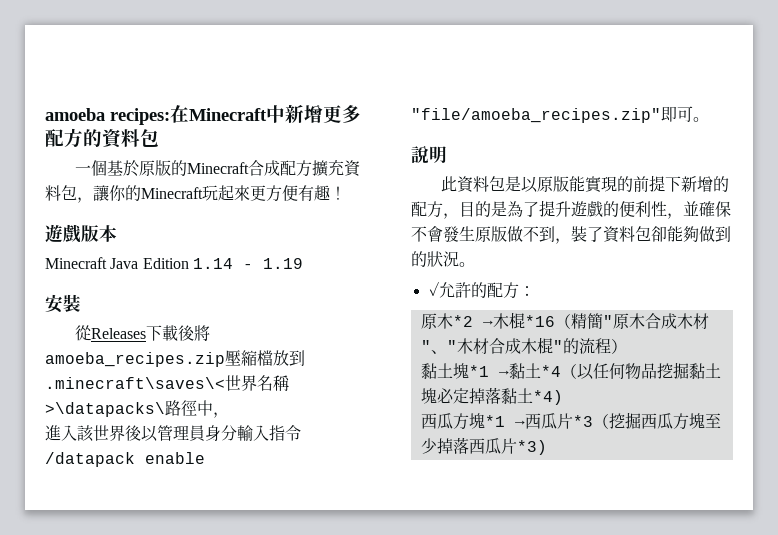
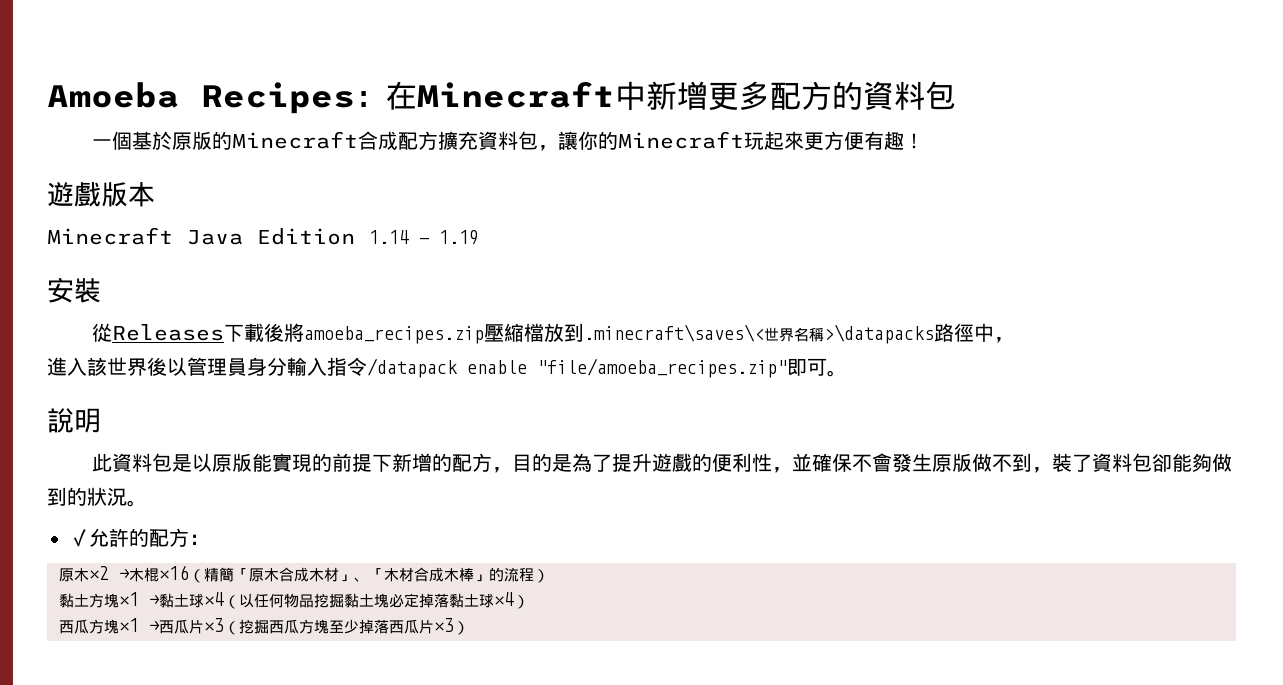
- amoeba recipes:在Minecraft中新增更多配方的資料包
+ Amoeba Recipes：在Minecraft中新增更多配方的資料包
- 從Releases下載後將amoeba_recipes.zip壓縮檔放到.minecraft\saves\<世界名稱>\datapacks\路徑中，
+ 從Releases下載後將amoeba_recipes.zip壓縮檔放到.minecraft\saves\<世界名稱>\datapacks路徑中，
- 原木*2 →木棍*16（精簡"原木合成木材"、"木材合成木棍"的流程）
+ 原木×2 →木棍×16（精簡「原木合成木材」、「木材合成木棒」的流程）
- 黏土塊*1 →黏土*4（以任何物品挖掘黏土塊必定掉落黏土*4)
- 西瓜方塊*1 →西瓜片*3（挖掘西瓜方塊至少掉落西瓜片*3)
+ 黏土方塊×1 →黏土球×4（以任何物品挖掘黏土塊必定掉落黏土球×4）
+ 西瓜方塊×1 →西瓜片×3（挖掘西瓜方塊至少掉落西瓜片×3）

